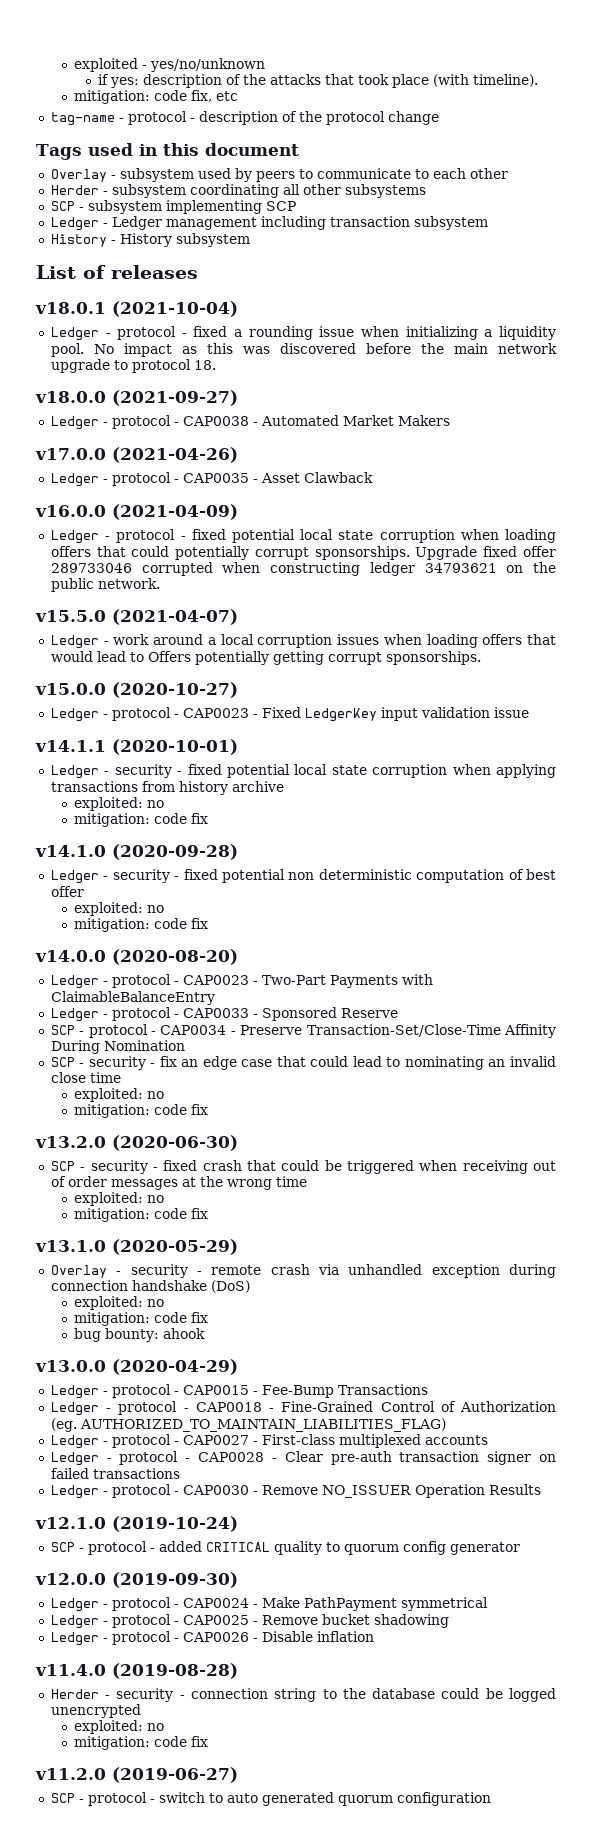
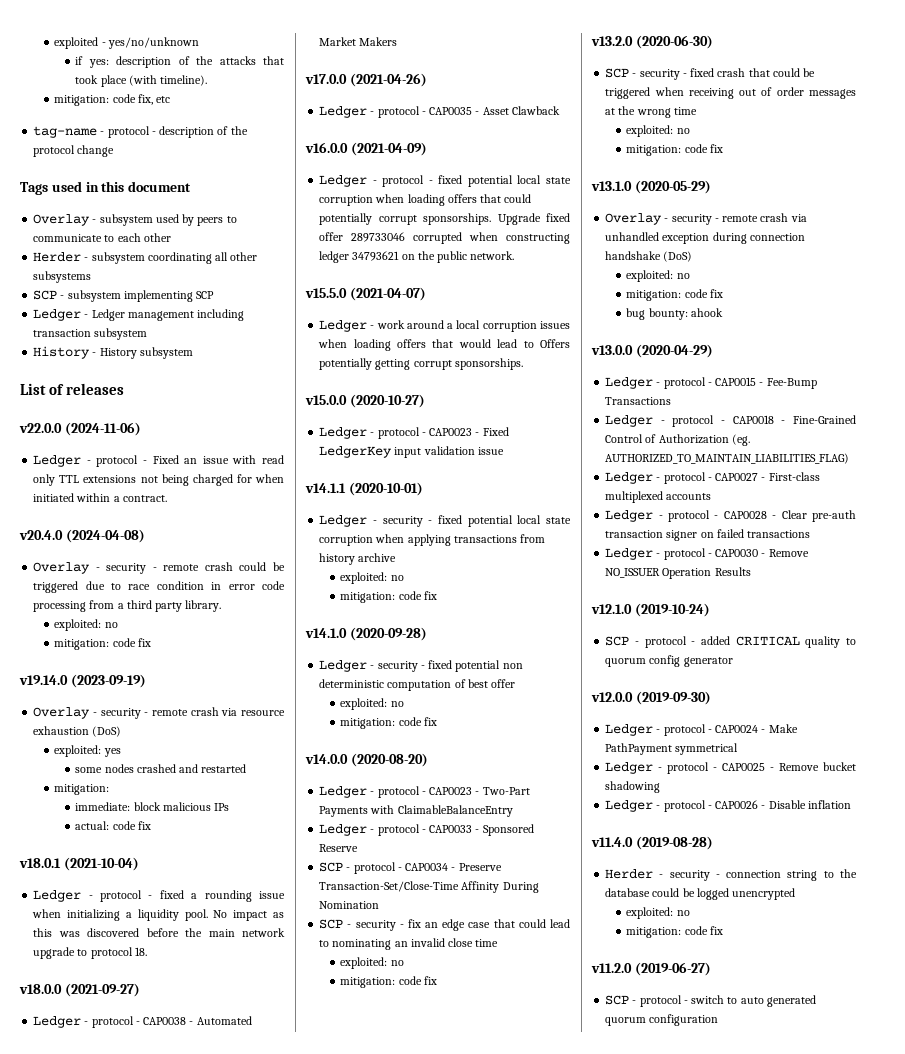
+ v22.0.0 (2024-11-06)
+ Ledger - protocol - Fixed an issue with read only TTL extensions not being charged for when initiated within a contract.
+ v20.4.0 (2024-04-08)
+ Overlay - security - remote crash could be triggered due to race condition in error code processing from a third party library.
+ exploited: no
+ mitigation: code fix
+ v19.14.0 (2023-09-19)
+ Overlay - security - remote crash via resource exhaustion (DoS)
+ exploited: yes
+ some nodes crashed and restarted
+ mitigation:
+ immediate: block malicious IPs
+ actual: code fix

